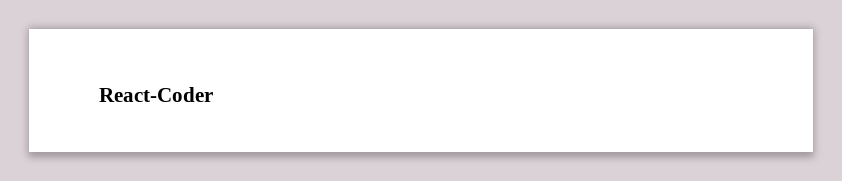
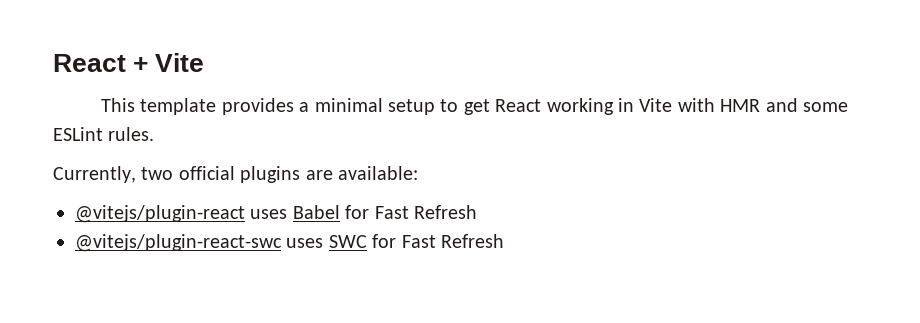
- React-Coder
+ React + Vite
+ This template provides a minimal setup to get React working in Vite with HMR and some ESLint rules.
+ Currently, two official plugins are available:
+ @vitejs/plugin-react uses Babel for Fast Refresh
+ @vitejs/plugin-react-swc uses SWC for Fast Refresh

